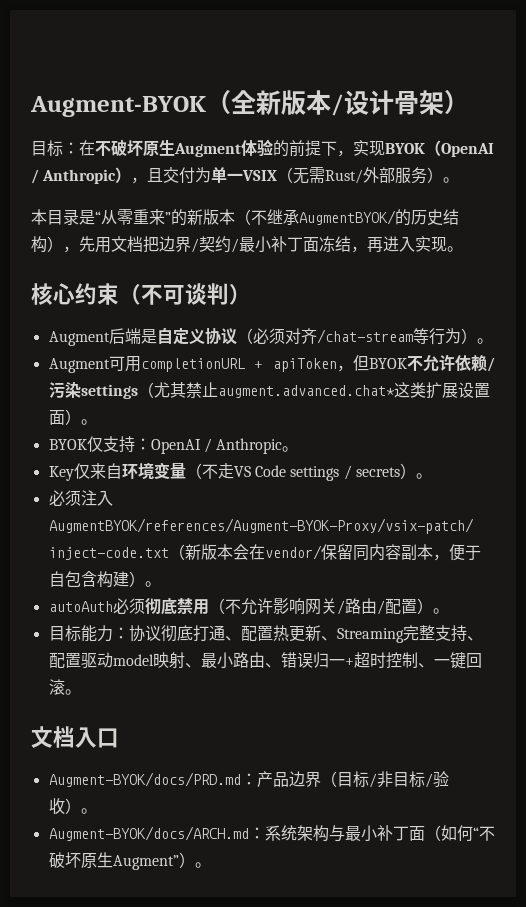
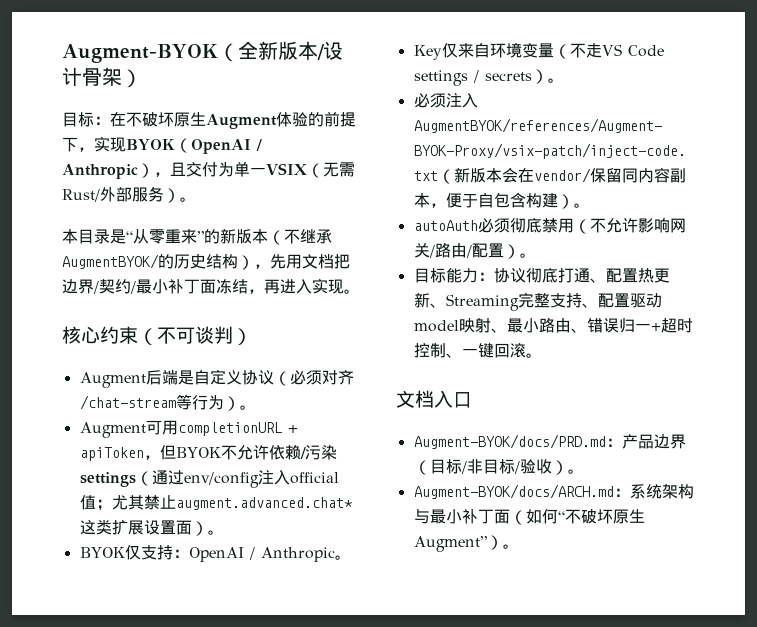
- Augment可用completionURL + apiToken，但BYOK不允许依赖/污染settings（尤其禁止augment.advanced.chat*这类扩展设置面）。
+ Augment可用completionURL + apiToken，但BYOK不允许依赖/污染settings（通过env/config注入official值；尤其禁止augment.advanced.chat*这类扩展设置面）。

